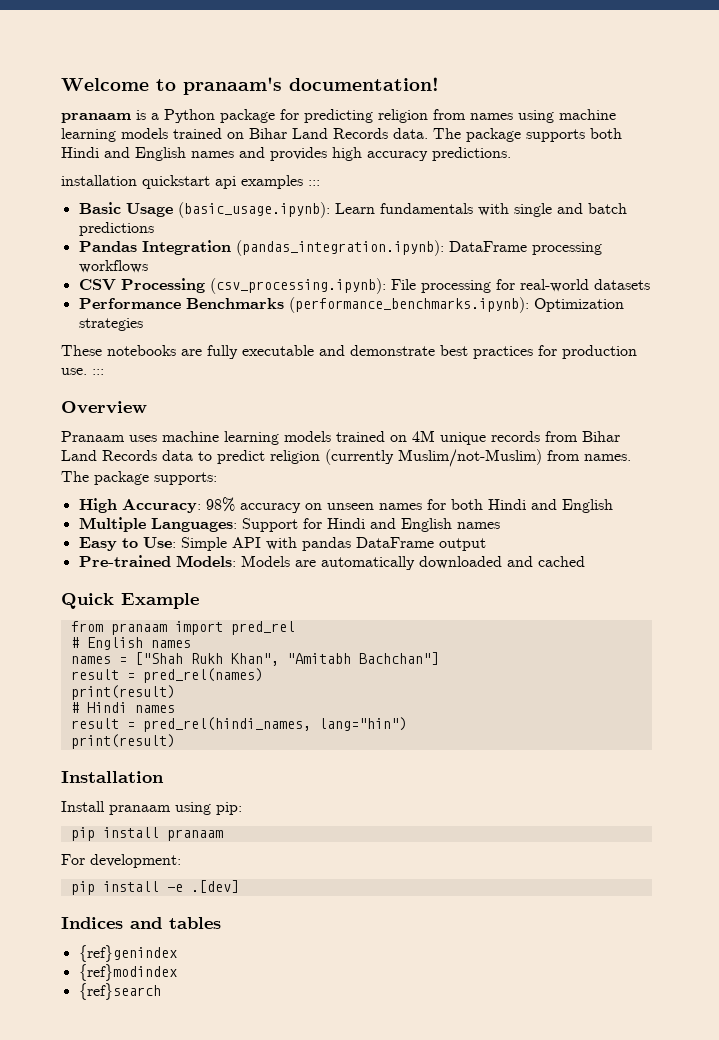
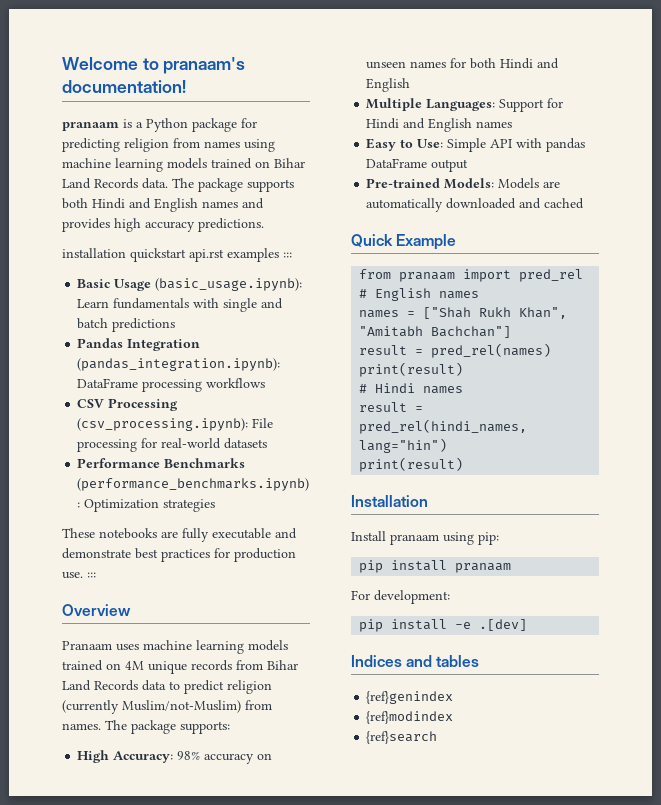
- installation quickstart api examples :::
+ installation quickstart api.rst examples :::

